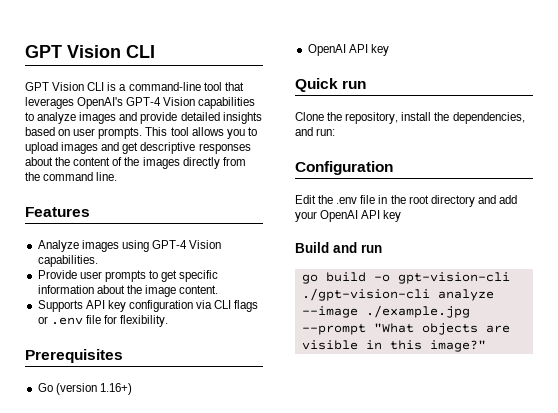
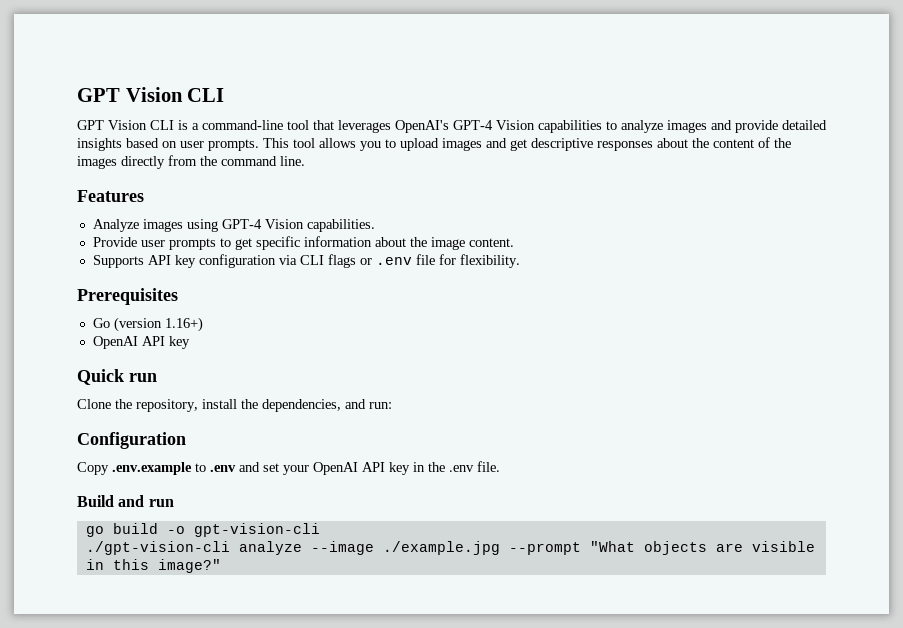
- Edit the .env file in the root directory and add your OpenAI API key
+ Copy .env.example to .env and set your OpenAI API key in the .env file.

